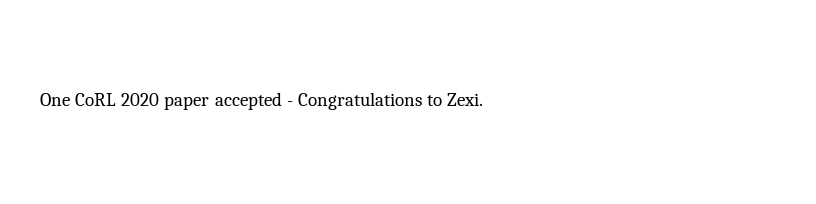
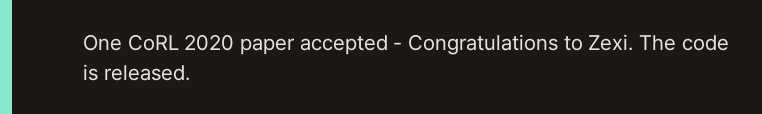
+ The code is released.

